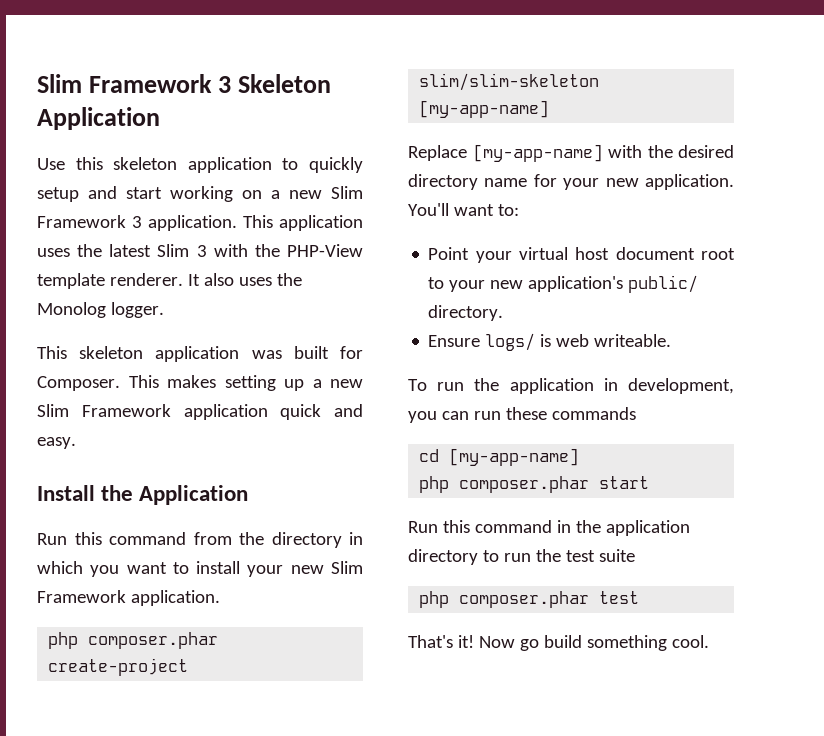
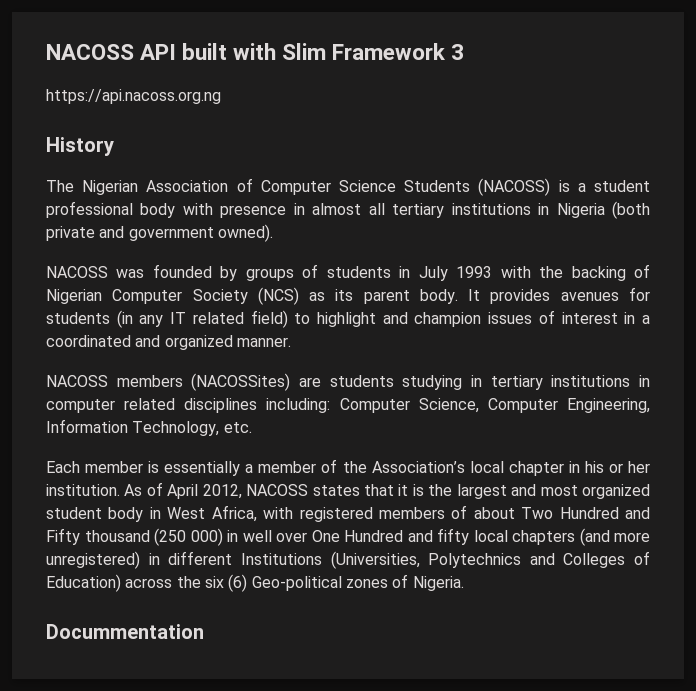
- Slim Framework 3 Skeleton Application
- Use this skeleton application to quickly setup and start working on a new Slim Framework 3 application. This application uses the latest Slim 3 with the PHP-View template renderer. It also uses the Monolog logger.
- This skeleton application was built for Composer. This makes setting up a new Slim Framework application quick and easy.
- Install the Application
- Run this command from the directory in which you want to install your new Slim Framework application.
- php composer.phar create-project slim/slim-skeleton [my-app-name]
- Replace [my-app-name] with the desired directory name for your new application. You'll want to:
- Point your virtual host document root to your new application's public/ directory.
- Ensure logs/ is web writeable.
- To run the application in development, you can run these commands
- cd [my-app-name]
- php composer.phar start
- Run this command in the application directory to run the test suite
- php composer.phar test
- That's it! Now go build something cool.
+ NACOSS API built with Slim Framework 3
+ https://api.nacoss.org.ng
+ History
+ The Nigerian Association of Computer Science Students (NACOSS) is a student professional body with presence in almost all tertiary institutions in Nigeria (both private and government owned).
+ NACOSS was founded by groups of students in July 1993 with the backing of Nigerian Computer Society (NCS) as its parent body. It provides avenues for students (in any IT related field) to highlight and champion issues of interest in a coordinated and organized manner.
+ NACOSS members (NACOSSites) are students studying in tertiary institutions in computer related disciplines including: Computer Science, Computer Engineering, Information Technology, etc.
+ Each member is essentially a member of the Association’s local chapter in his or her institution. As of April 2012, NACOSS states that it is the largest and most organized student body in West Africa, with registered members of about Two Hundred and Fifty thousand (250 000) in well over One Hundred and fifty local chapters (and more unregistered) in different Institutions (Universities, Polytechnics and Colleges of Education) across the six (6) Geo-political zones of Nigeria.
+ Docummentation

